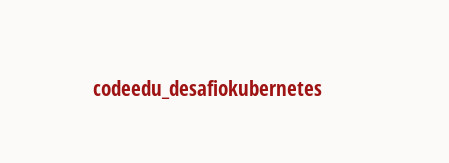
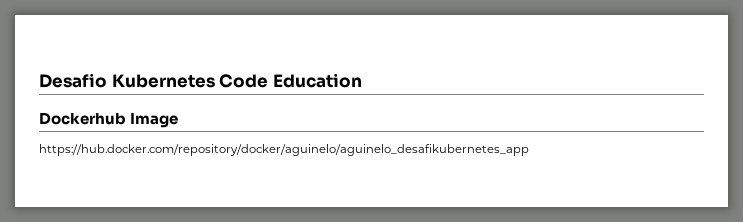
- codeedu_desafiokubernetes
+ Desafio Kubernetes Code Education
+ Dockerhub Image
+ https://hub.docker.com/repository/docker/aguinelo/aguinelo_desafikubernetes_app

